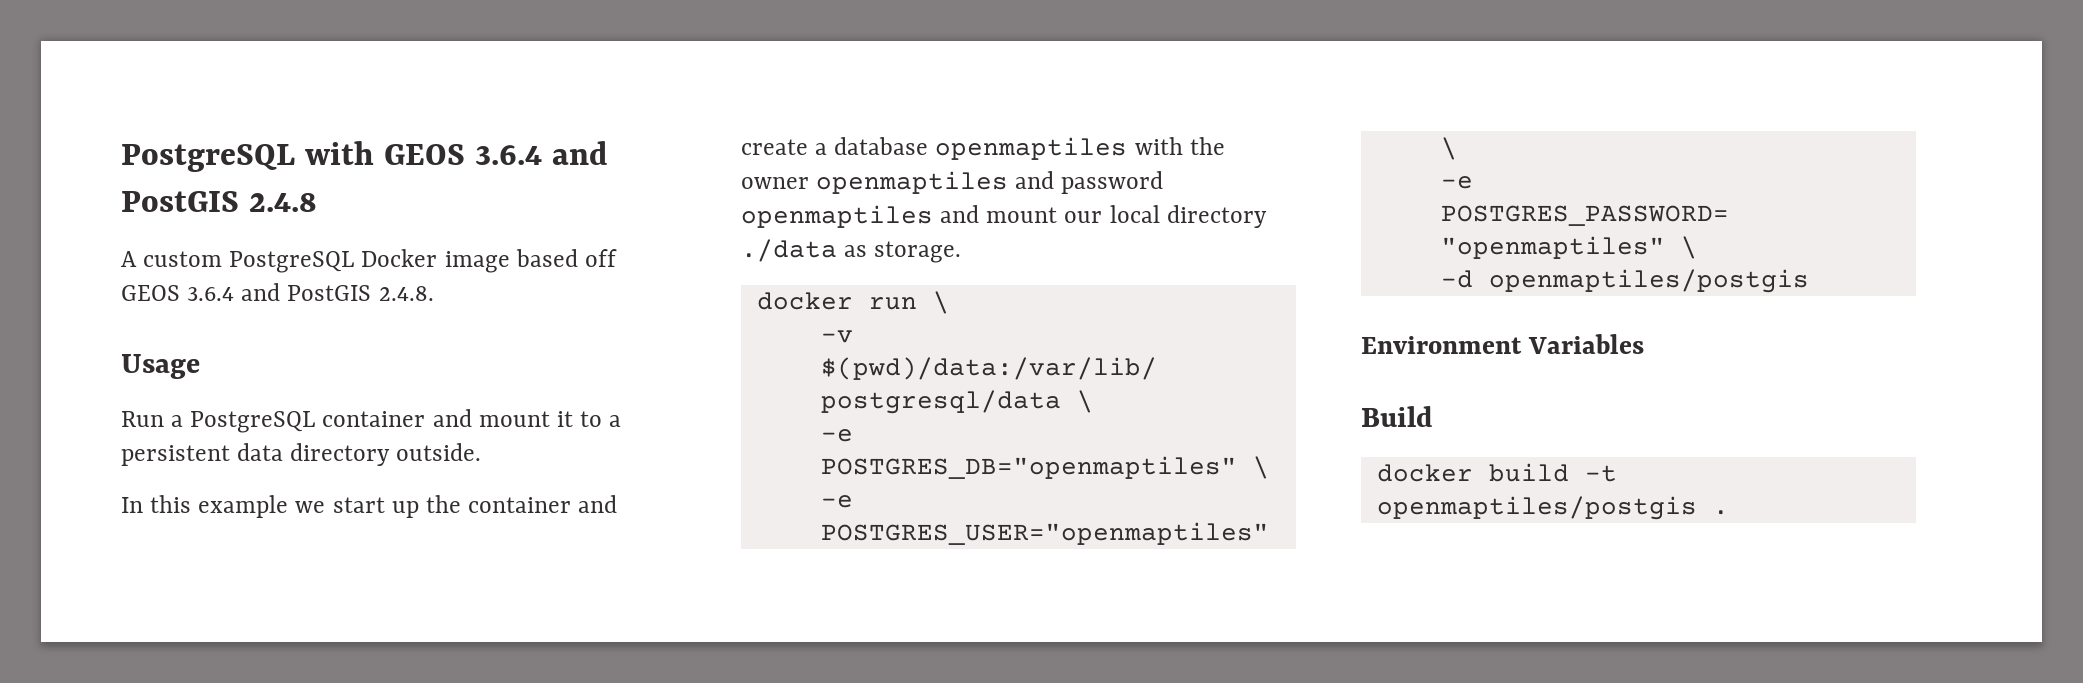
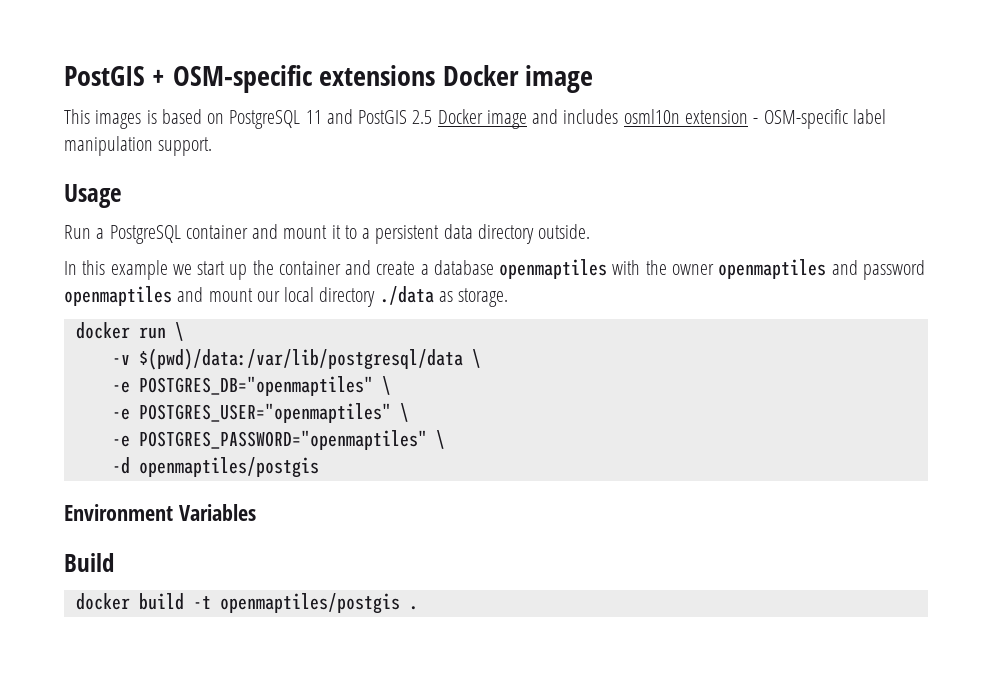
- PostgreSQL with GEOS 3.6.4 and PostGIS 2.4.8
- A custom PostgreSQL Docker image based off GEOS 3.6.4 and PostGIS 2.4.8.
+ PostGIS + OSM-specific extensions Docker image
+ This images is based on PostgreSQL 11 and PostGIS 2.5 Docker image and includes osml10n extension - OSM-specific label manipulation support.

